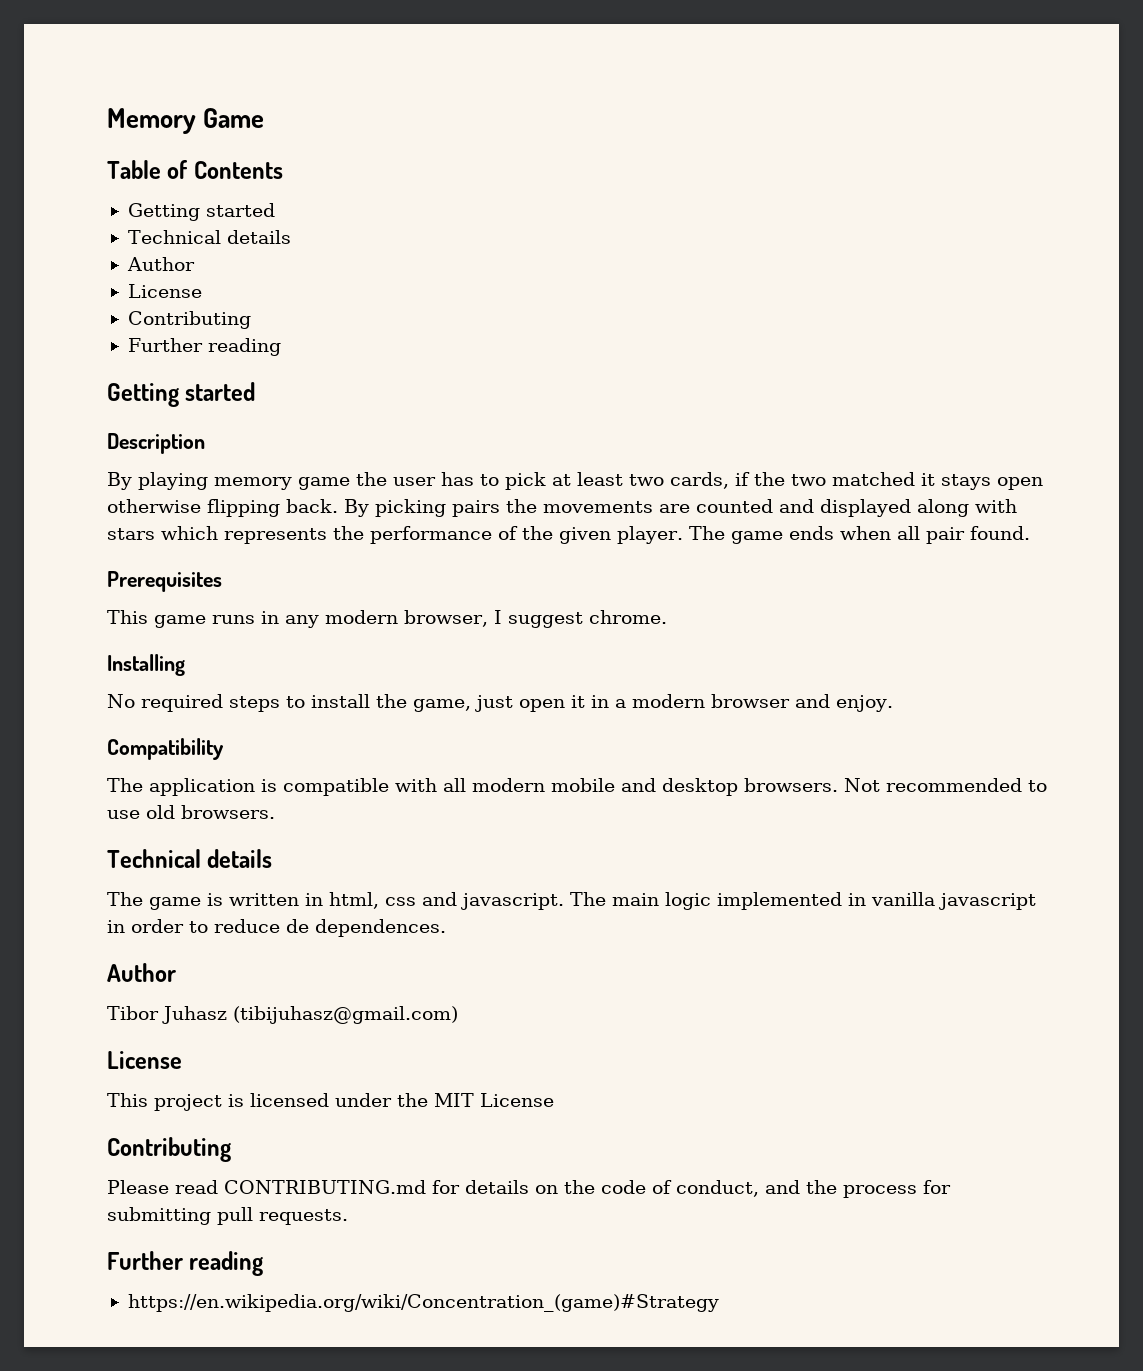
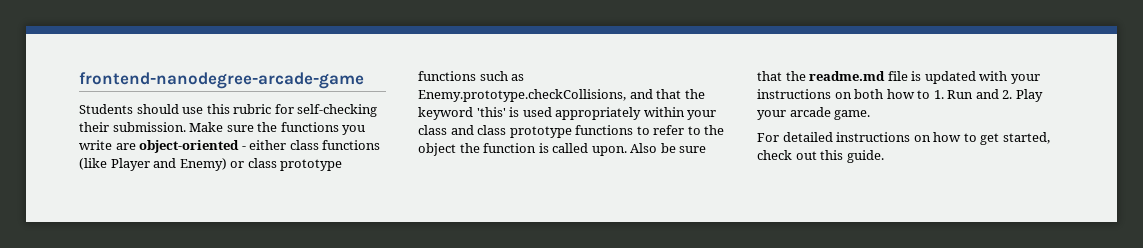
- Memory Game
- Table of Contents
- Getting started
- Technical details
- Author
- License
- Contributing
- Further reading
- Getting started
- Description
- By playing memory game the user has to pick at least two cards, if the two matched it stays open otherwise flipping back. By picking pairs the movements are counted and displayed along with stars which represents the performance of the given player. The game ends when all pair found.
- Prerequisites
- This game runs in any modern browser, I suggest chrome.
- Installing
- No required steps to install the game, just open it in a modern browser and enjoy.
- Compatibility
- The application is compatible with all modern mobile and desktop browsers. Not recommended to use old browsers.
- Technical details
- The game is written in html, css and javascript. The main logic implemented in vanilla javascript in order to reduce de dependences.
- Author
- Tibor Juhasz (tibijuhasz@gmail.com)
- License
- This project is licensed under the MIT License
- Contributing
- Please read CONTRIBUTING.md for details on the code of conduct, and the process for submitting pull requests.
- Further reading
- https://en.wikipedia.org/wiki/Concentration_(game)#Strategy
+ frontend-nanodegree-arcade-game
+ Students should use this rubric for self-checking their submission. Make sure the functions you write are object-oriented - either class functions (like Player and Enemy) or class prototype functions such as Enemy.prototype.checkCollisions, and that the keyword 'this' is used appropriately within your class and class prototype functions to refer to the object the function is called upon. Also be sure that the readme.md file is updated with your instructions on both how to 1. Run and 2. Play your arcade game.
+ For detailed instructions on how to get started, check out this guide.

